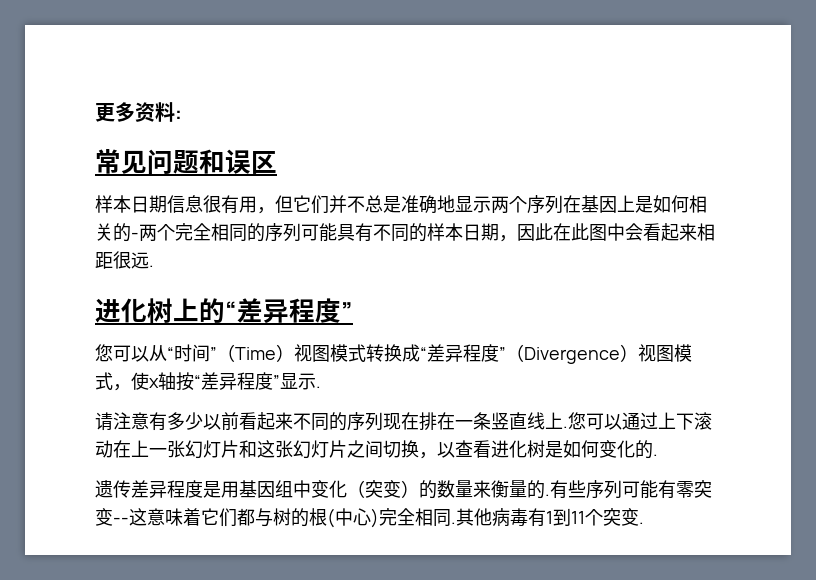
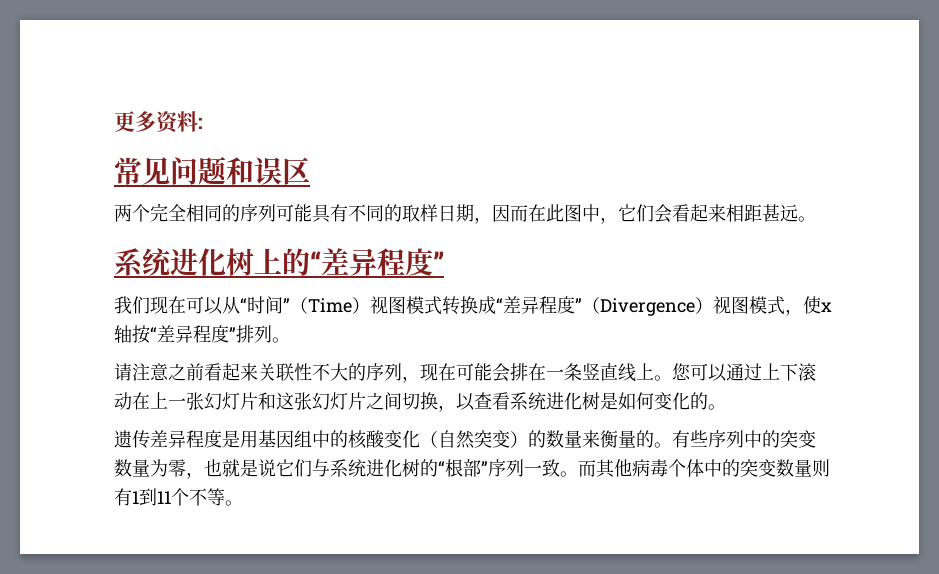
- 样本日期信息很有用，但它们并不总是准确地显示两个序列在基因上是如何相关的-两个完全相同的序列可能具有不同的样本日期，因此在此图中会看起来相距很远.
- 进化树上的“差异程度”
+ 两个完全相同的序列可能具有不同的取样日期，因而在此图中，它们会看起来相距甚远。
+ 系统进化树上的“差异程度”
- 您可以从“时间”（Time）视图模式转换成“差异程度”（Divergence）视图模式，使x轴按“差异程度”显示.
+ 我们现在可以从“时间”（Time）视图模式转换成“差异程度”（Divergence）视图模式，使x轴按“差异程度”排列。
- 请注意有多少以前看起来不同的序列现在排在一条竖直线上.
+ 请注意之前看起来关联性不大的序列，现在可能会排在一条竖直线上。
- 您可以通过上下滚动在上一张幻灯片和这张幻灯片之间切换，以查看进化树是如何变化的.
+ 您可以通过上下滚动在上一张幻灯片和这张幻灯片之间切换，以查看系统进化树是如何变化的。
- 遗传差异程度是用基因组中变化（突变）的数量来衡量的.
+ 遗传差异程度是用基因组中的核酸变化（自然突变）的数量来衡量的。
- 有些序列可能有零突变--这意味着它们都与树的根(中心)完全相同.其他病毒有1到11个突变.
+ 有些序列中的突变数量为零，也就是说它们与系统进化树的“根部”序列一致。而其他病毒个体中的突变数量则有1到11个不等。

